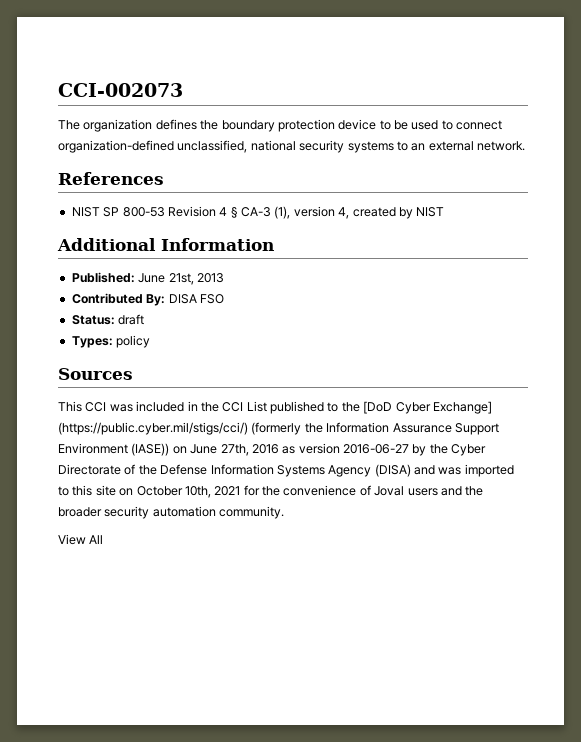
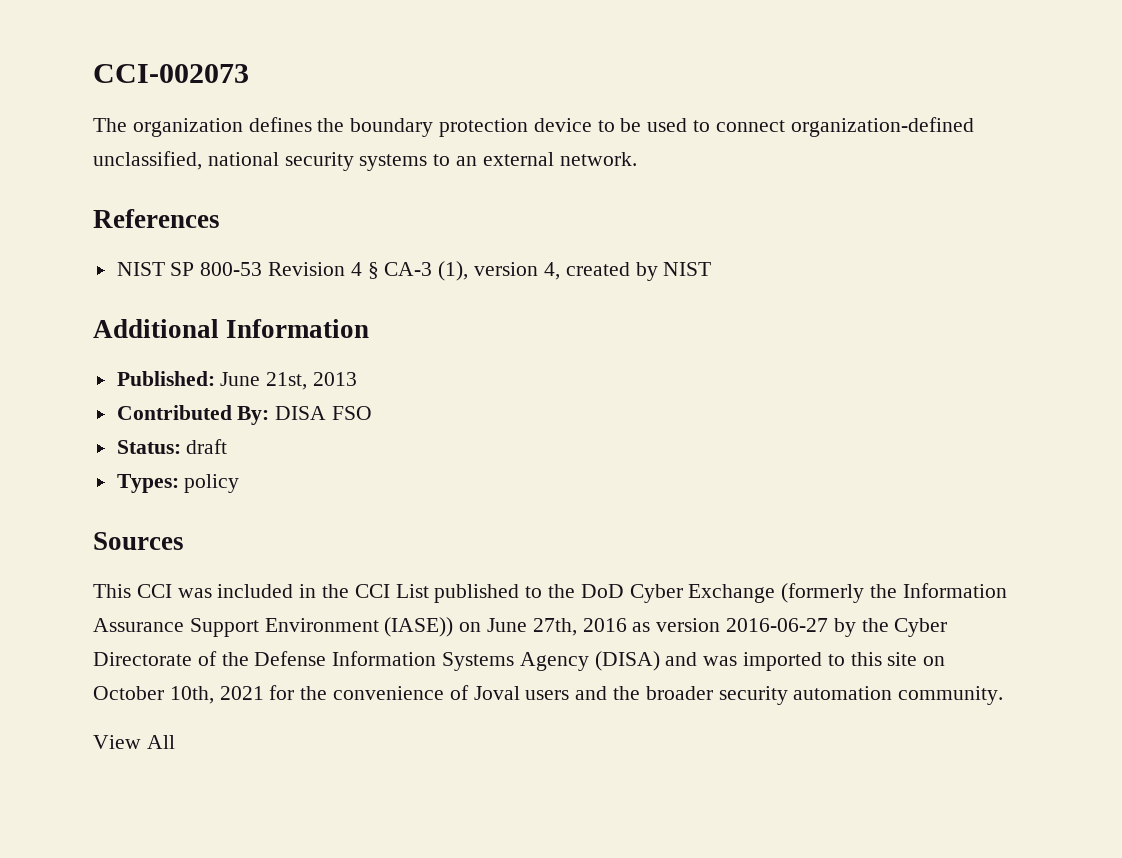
- This CCI was included in the CCI List published to the [DoD Cyber Exchange] (https://public.cyber.mil/stigs/cci/) (formerly the Information Assurance Support Environment (IASE)) on June 27th, 2016 as version 2016-06-27 by the Cyber Directorate of the Defense Information Systems Agency (DISA) and was imported to this site on October 10th, 2021 for the convenience of Joval users and the broader security automation community.
+ This CCI was included in the CCI List published to the DoD Cyber Exchange (formerly the Information Assurance Support Environment (IASE)) on June 27th, 2016 as version 2016-06-27 by the Cyber Directorate of the Defense Information Systems Agency (DISA) and was imported to this site on October 10th, 2021 for the convenience of Joval users and the broader security automation community.

